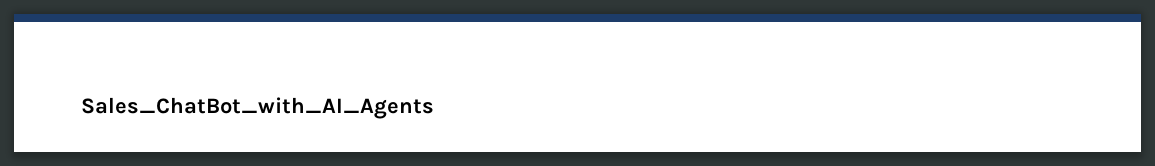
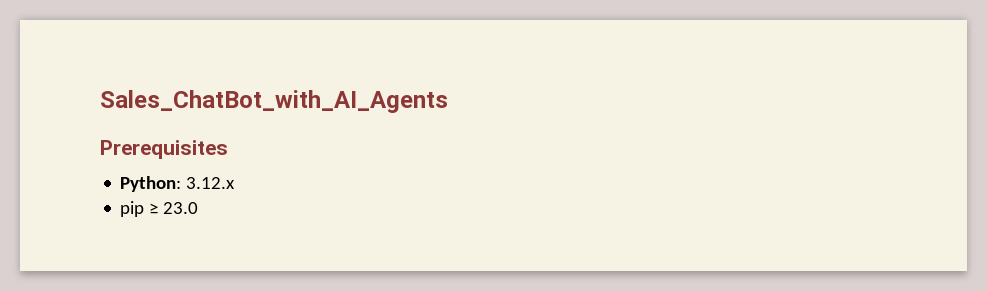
+ Prerequisites
+ Python: 3.12.x
+ pip ≥ 23.0

